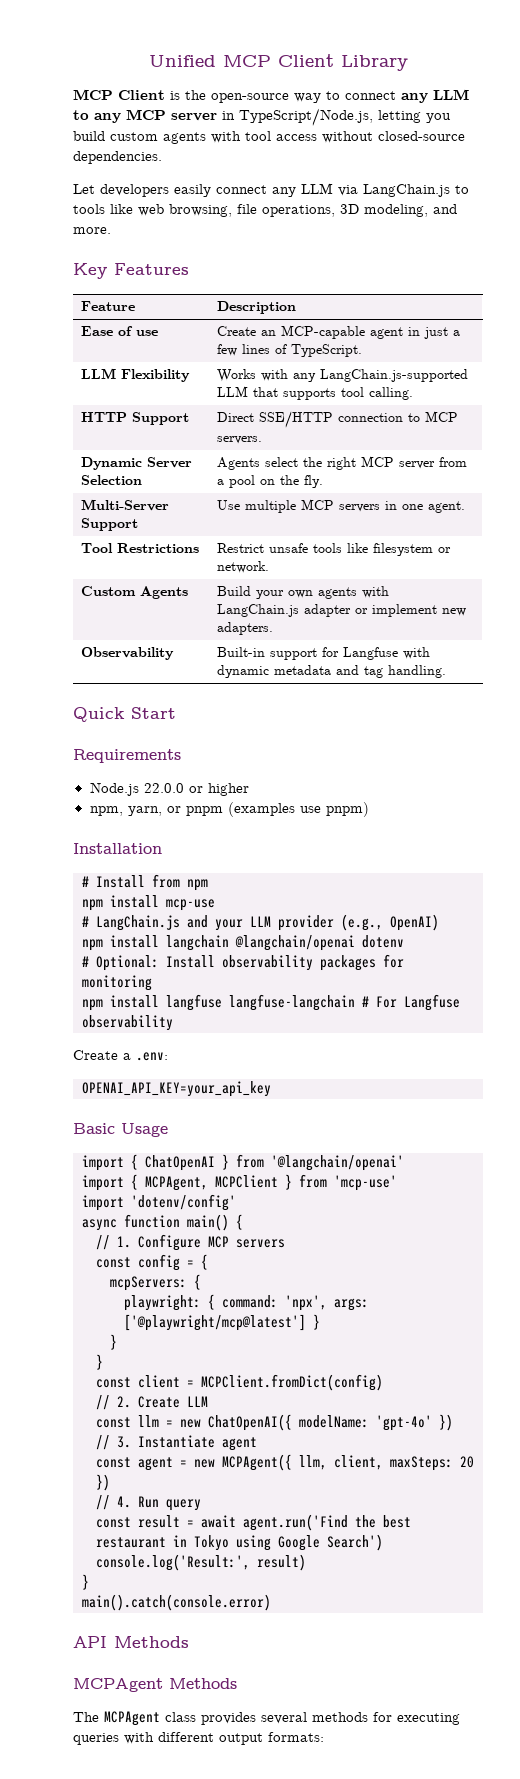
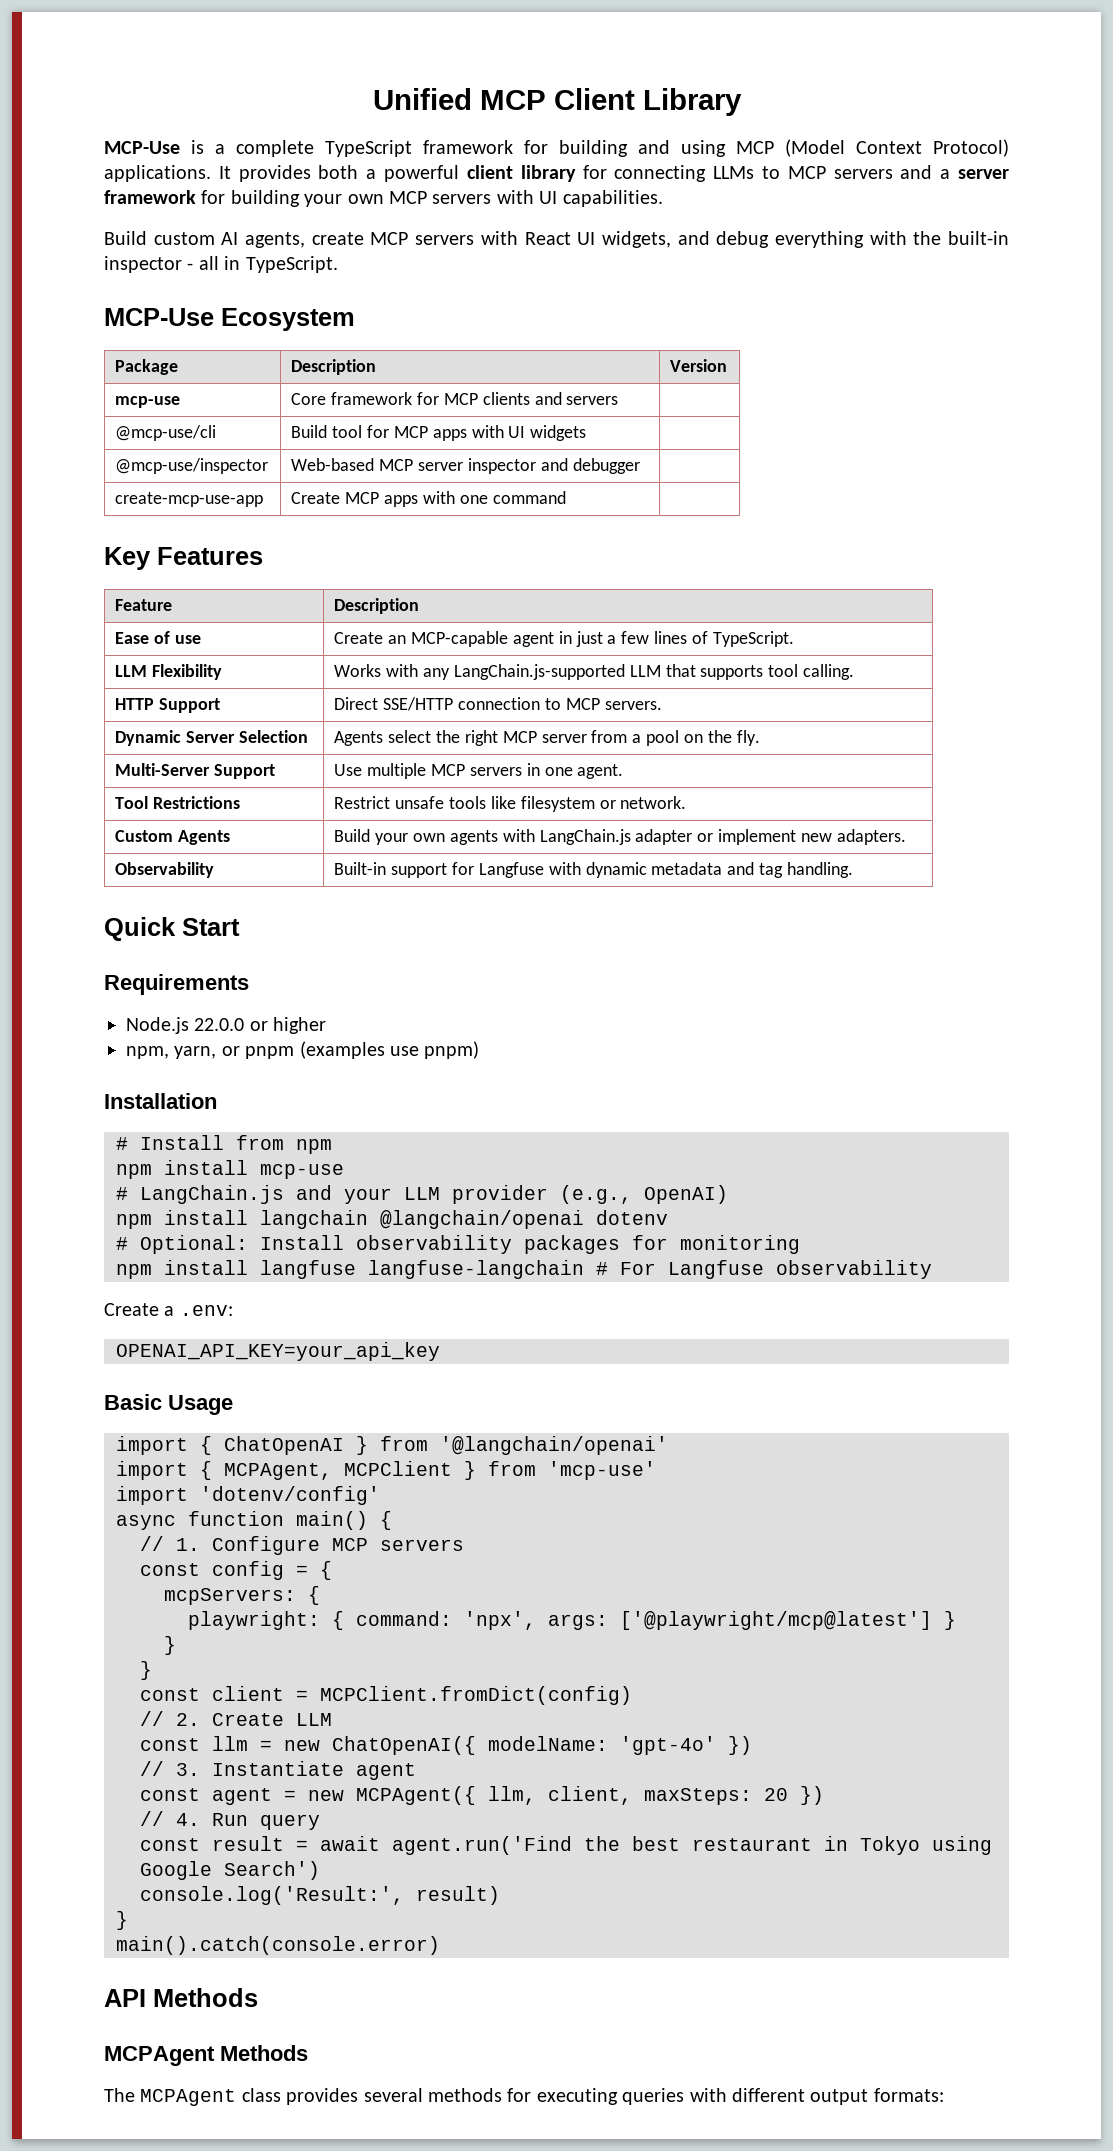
- MCP Client is the open-source way to connect any LLM to any MCP server in TypeScript/Node.js, letting you build custom agents with tool access without closed-source dependencies.
- Let developers easily connect any LLM via LangChain.js to tools like web browsing, file operations, 3D modeling, and more.
+ MCP-Use is a complete TypeScript framework for building and using MCP (Model Context Protocol) applications. It provides both a powerful client library for connecting LLMs to MCP servers and a server framework for building your own MCP servers with UI capabilities.
+ Build custom AI agents, create MCP servers with React UI widgets, and debug everything with the built-in inspector - all in TypeScript.
+ MCP-Use Ecosystem
+ Package | Description | Version
+ mcp-use | Core framework for MCP clients and servers |
+ @mcp-use/cli | Build tool for MCP apps with UI widgets |
+ @mcp-use/inspector | Web-based MCP server inspector and debugger |
+ create-mcp-use-app | Create MCP apps with one command |

